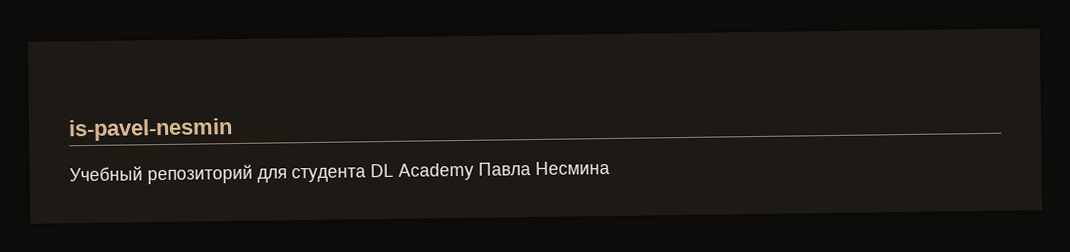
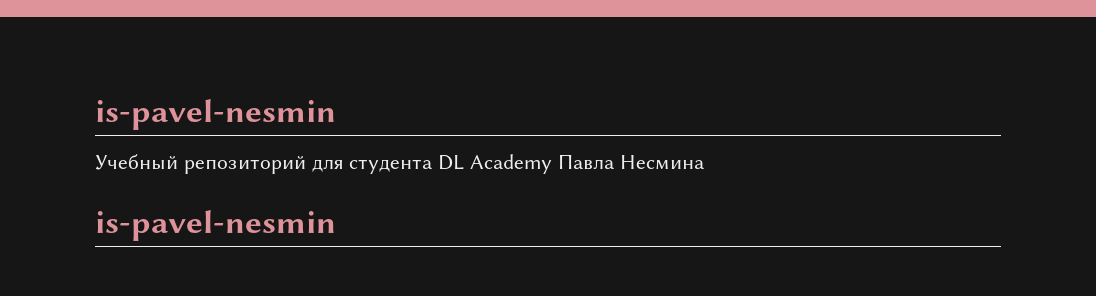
  Учебный репозиторий для студента DL Academy Павла Несмина
+ is-pavel-nesmin

